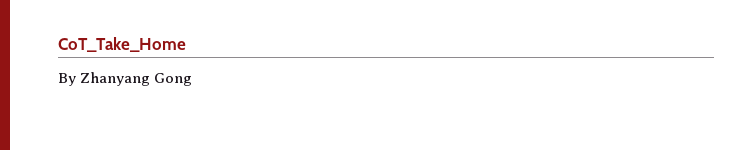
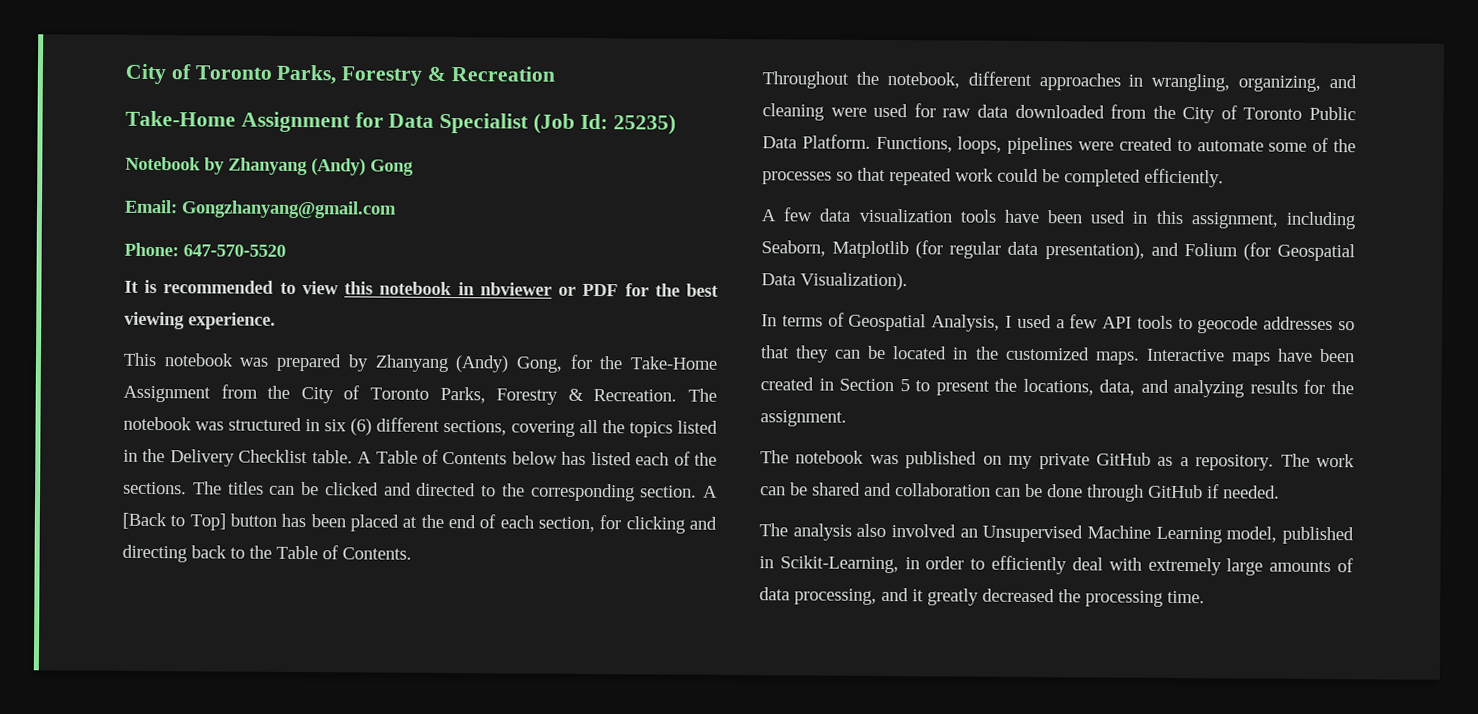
- CoT_Take_Home
- By Zhanyang Gong
+ City of Toronto Parks, Forestry & Recreation
+ Take-Home Assignment for Data Specialist (Job Id: 25235)
+ Notebook by Zhanyang (Andy) Gong
+ Email: Gongzhanyang@gmail.com
+ Phone: 647-570-5520
+ It is recommended to view this notebook in nbviewer or PDF for the best viewing experience.
+ This notebook was prepared by Zhanyang (Andy) Gong, for the Take-Home Assignment from the City of Toronto Parks, Forestry & Recreation. The notebook was structured in six (6) different sections, covering all the topics listed in the Delivery Checklist table. A Table of Contents below has listed each of the sections. The titles can be clicked and directed to the corresponding section. A [Back to Top] button has been placed at the end of each section, for clicking and directing back to the Table of Contents.
+ Throughout the notebook, different approaches in wrangling, organizing, and cleaning were used for raw data downloaded from the City of Toronto Public Data Platform. Functions, loops, pipelines were created to automate some of the processes so that repeated work could be completed efficiently.
+ A few data visualization tools have been used in this assignment, including Seaborn, Matplotlib (for regular data presentation), and Folium (for Geospatial Data Visualization).
+ In terms of Geospatial Analysis, I used a few API tools to geocode addresses so that they can be located in the customized maps. Interactive maps have been created in Section 5 to present the locations, data, and analyzing results for the assignment.
+ The notebook was published on my private GitHub as a repository. The work can be shared and collaboration can be done through GitHub if needed.
+ The analysis also involved an Unsupervised Machine Learning model, published in Scikit-Learning, in order to efficiently deal with extremely large amounts of data processing, and it greatly decreased the processing time.

